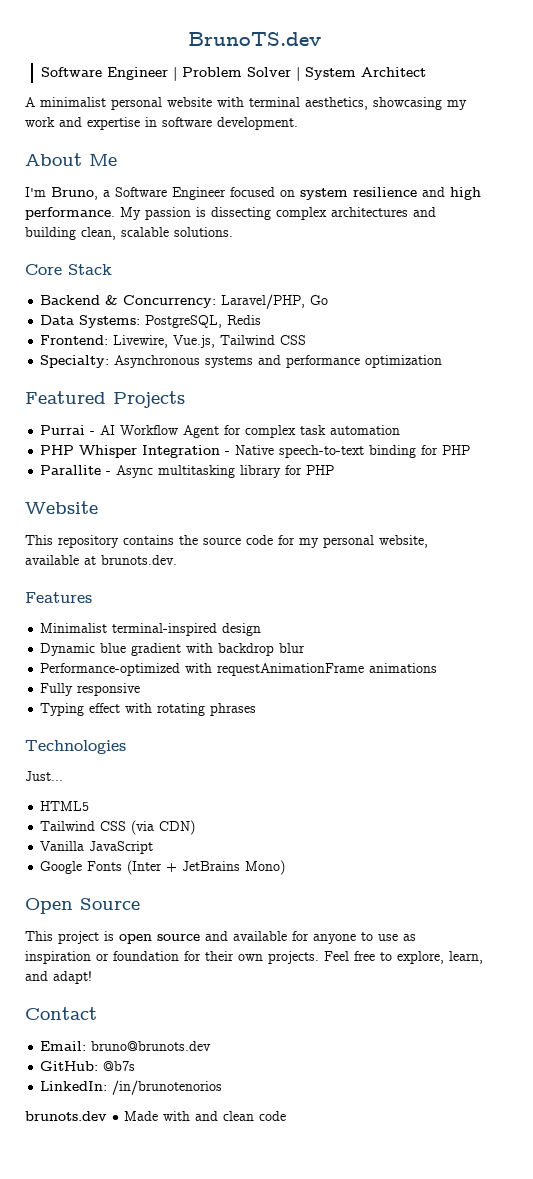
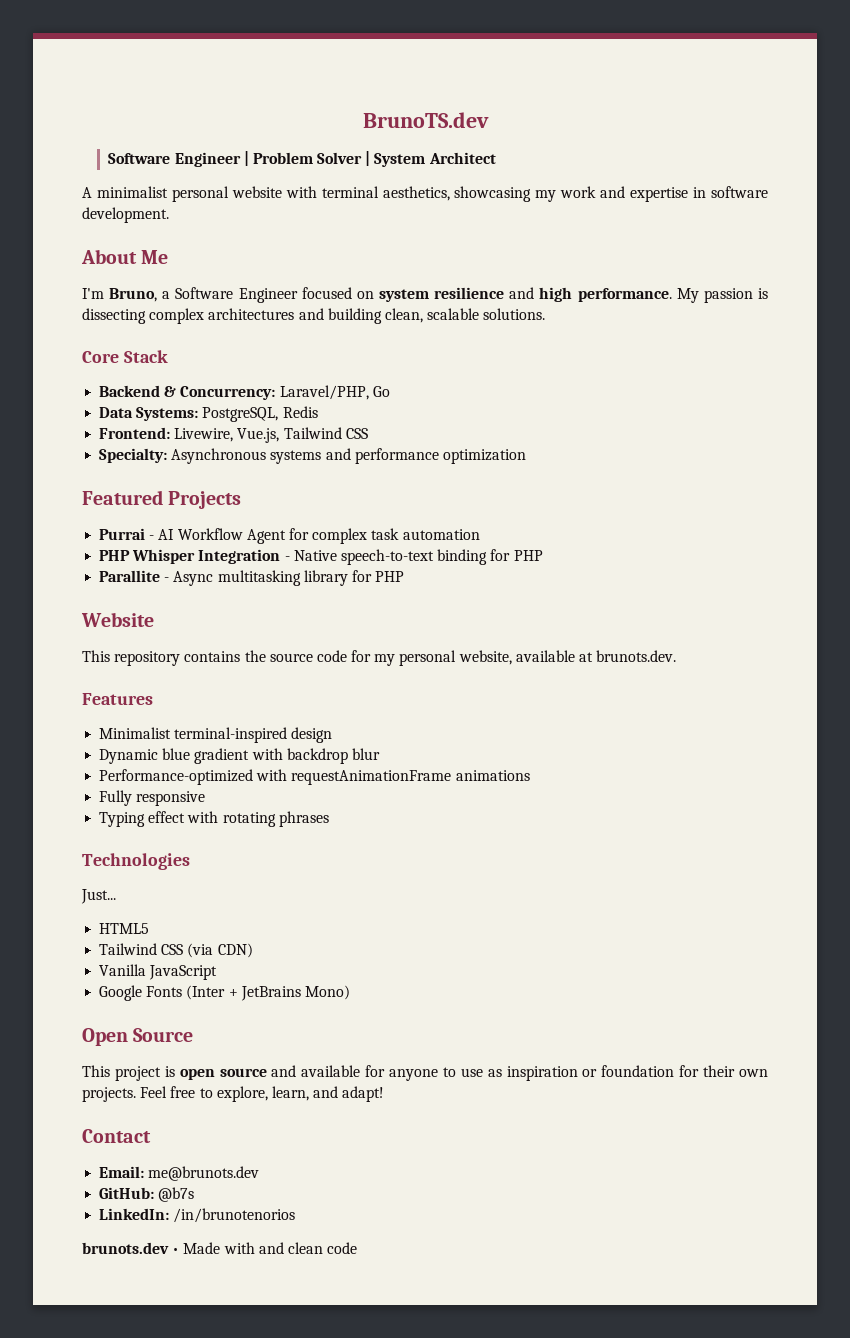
- Email: bruno@brunots.dev
+ Email: me@brunots.dev

